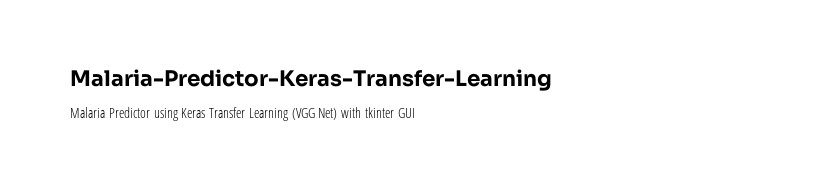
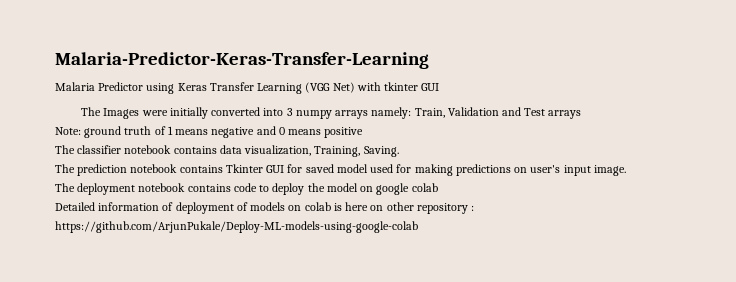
+ The Images were initially converted into 3 numpy arrays namely: Train, Validation and Test arrays
+ Note: ground truth of 1 means negative and 0 means positive
+ The classifier notebook contains data visualization, Training, Saving.
+ The prediction notebook contains Tkinter GUI for saved model used for making predictions on user's input image.
+ The deployment notebook contains code to deploy the model on google colab
+ Detailed information of deployment of models on colab is here on other repository : https://github.com/ArjunPukale/Deploy-ML-models-using-google-colab

